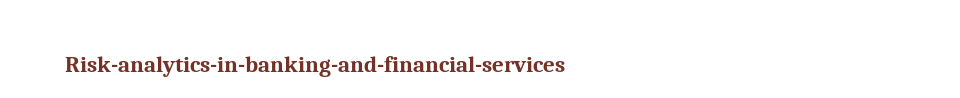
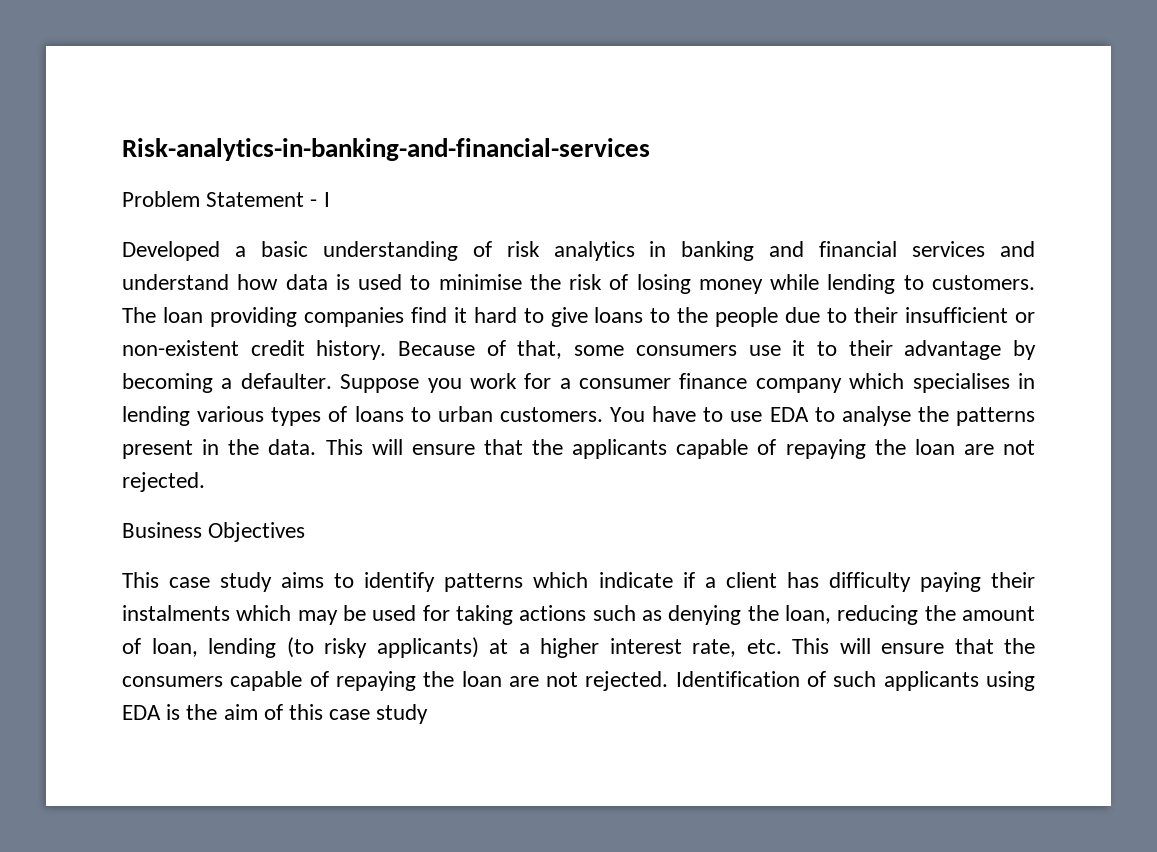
+ Problem Statement - I
+ Developed a basic understanding of risk analytics in banking and financial services and understand how data is used to minimise the risk of losing money while lending to customers. The loan providing companies find it hard to give loans to the people due to their insufficient or non-existent credit history. Because of that, some consumers use it to their advantage by becoming a defaulter. Suppose you work for a consumer finance company which specialises in lending various types of loans to urban customers. You have to use EDA to analyse the patterns present in the data. This will ensure that the applicants capable of repaying the loan are not rejected.
+ Business Objectives
+ This case study aims to identify patterns which indicate if a client has difficulty paying their instalments which may be used for taking actions such as denying the loan, reducing the amount of loan, lending (to risky applicants) at a higher interest rate, etc. This will ensure that the consumers capable of repaying the loan are not rejected. Identification of such applicants using EDA is the aim of this case study

